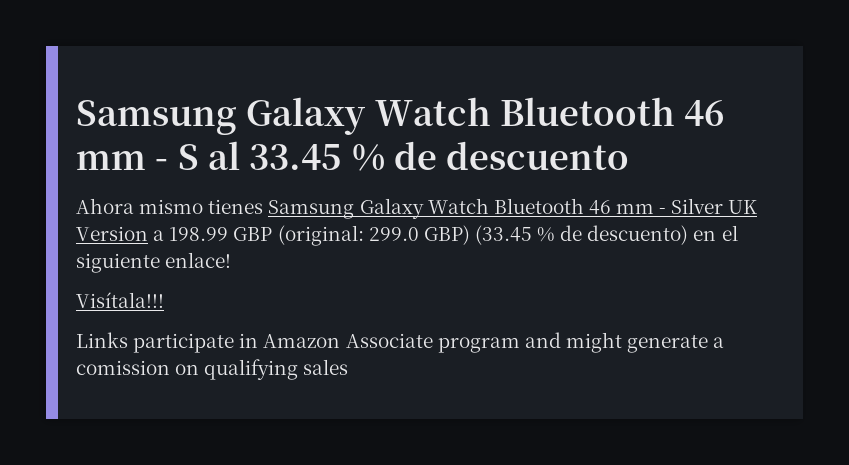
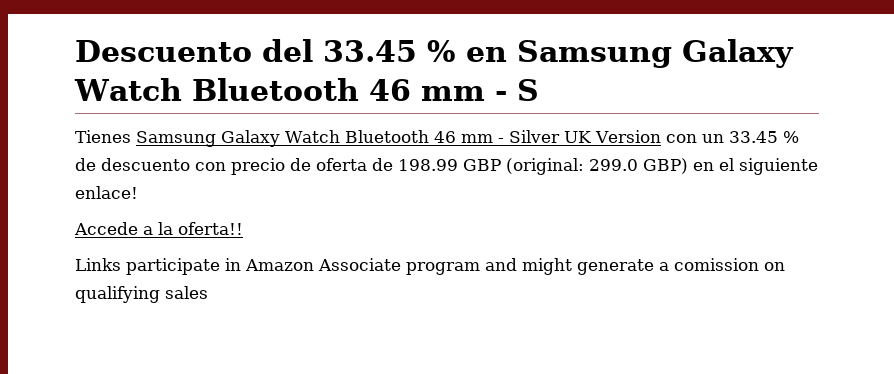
- Samsung Galaxy Watch Bluetooth 46 mm - S al 33.45 % de descuento
- Ahora mismo tienes Samsung Galaxy Watch Bluetooth 46 mm - Silver UK Version a 198.99 GBP (original: 299.0 GBP) (33.45 % de descuento) en el siguiente enlace!
+ Descuento del 33.45 % en Samsung Galaxy Watch Bluetooth 46 mm - S
+ Tienes Samsung Galaxy Watch Bluetooth 46 mm - Silver UK Version con un 33.45 % de descuento con precio de oferta de 198.99 GBP (original: 299.0 GBP) en el siguiente enlace!
- Visítala!!!
+ Accede a la oferta!!

